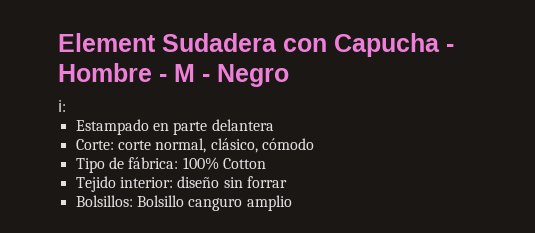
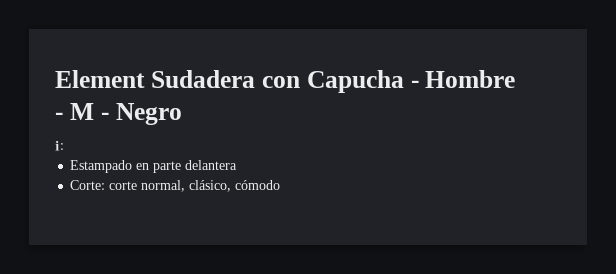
- Tipo de fábrica: 100% Cotton
- Tejido interior: diseño sin forrar
- Bolsillos: Bolsillo canguro amplio

